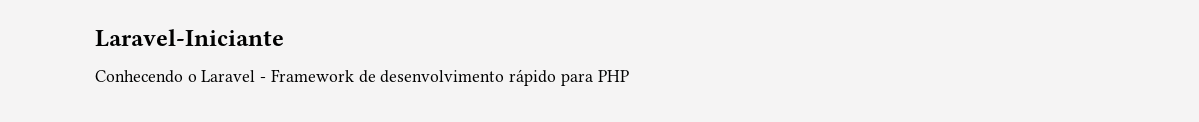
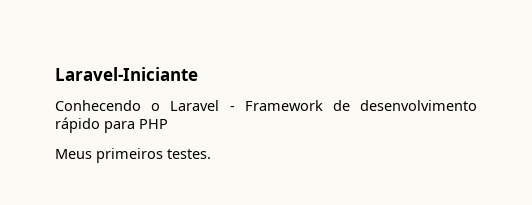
+ Meus primeiros testes.

